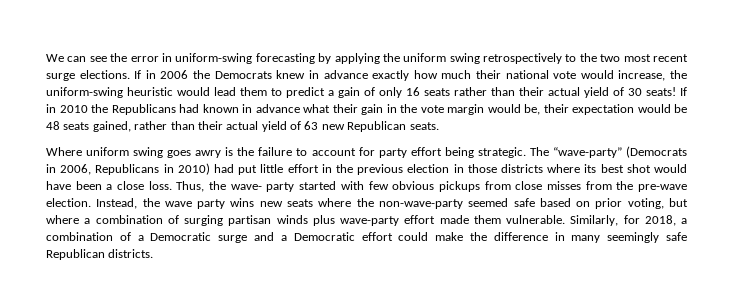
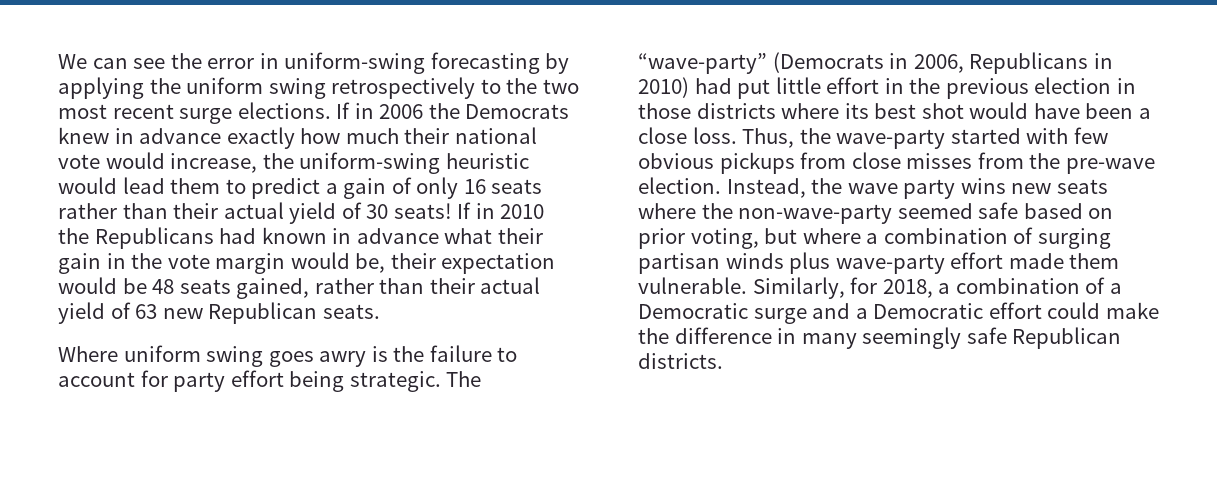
- Thus, the wave- party started with few obvious pickups from close misses from the pre-wave election.
+ Thus, the wave-party started with few obvious pickups from close misses from the pre-wave election.

